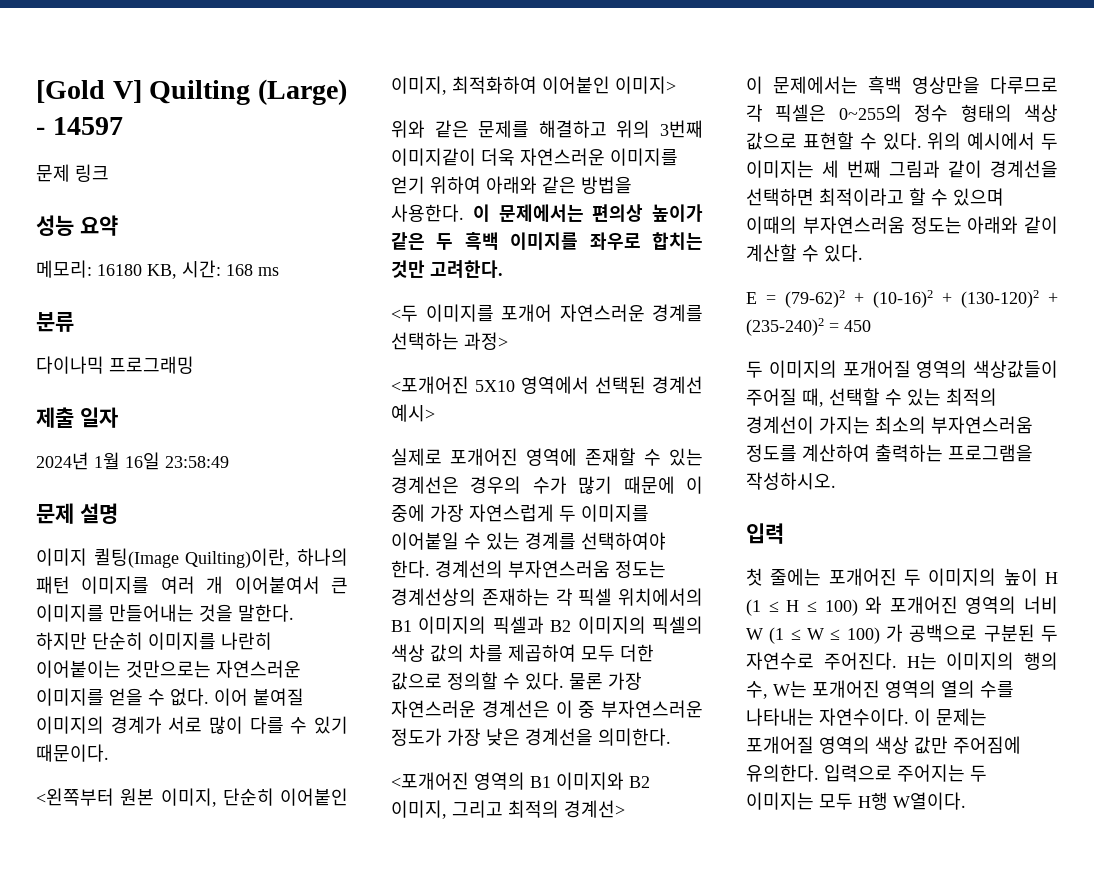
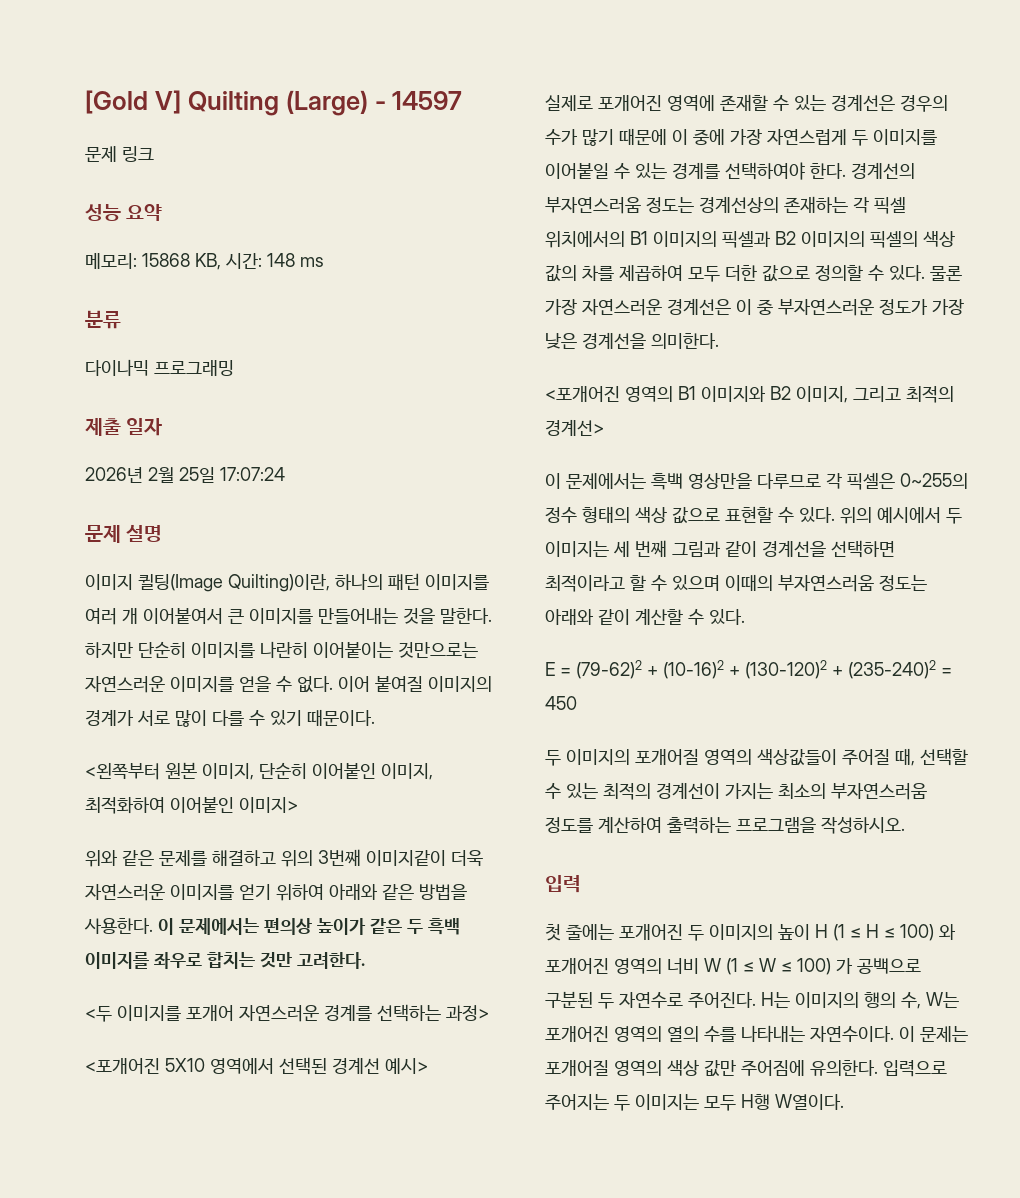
- 메모리: 16180 KB, 시간: 168 ms
+ 메모리: 15868 KB, 시간: 148 ms
- 2024년 1월 16일 23:58:49
+ 2026년 2월 25일 17:07:24

